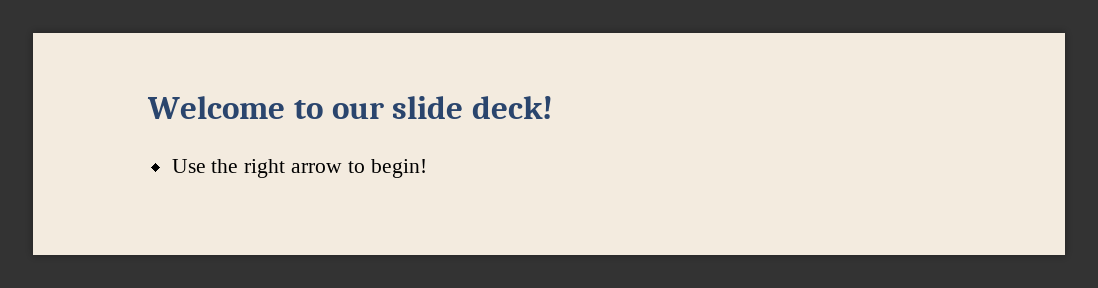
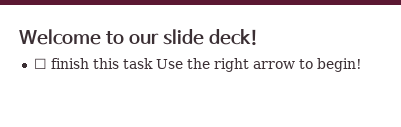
- Use the right arrow to begin!
+ ☐ finish this task Use the right arrow to begin!

